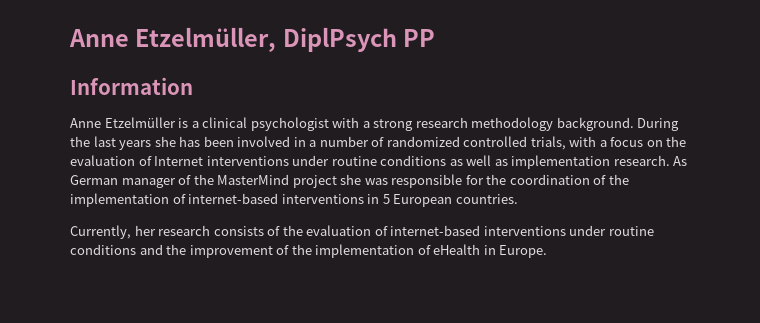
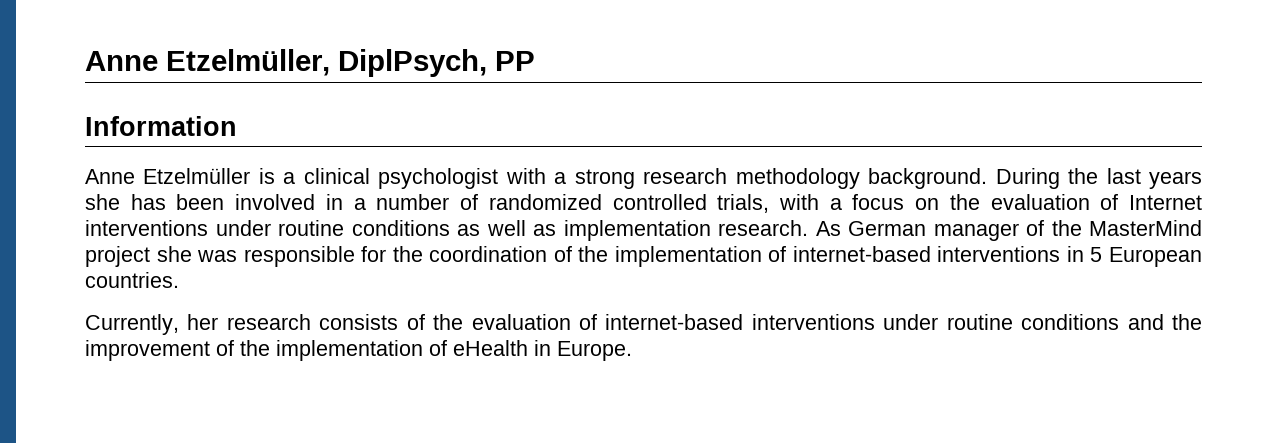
- Anne Etzelmüller, DiplPsych PP
+ Anne Etzelmüller, DiplPsych, PP

